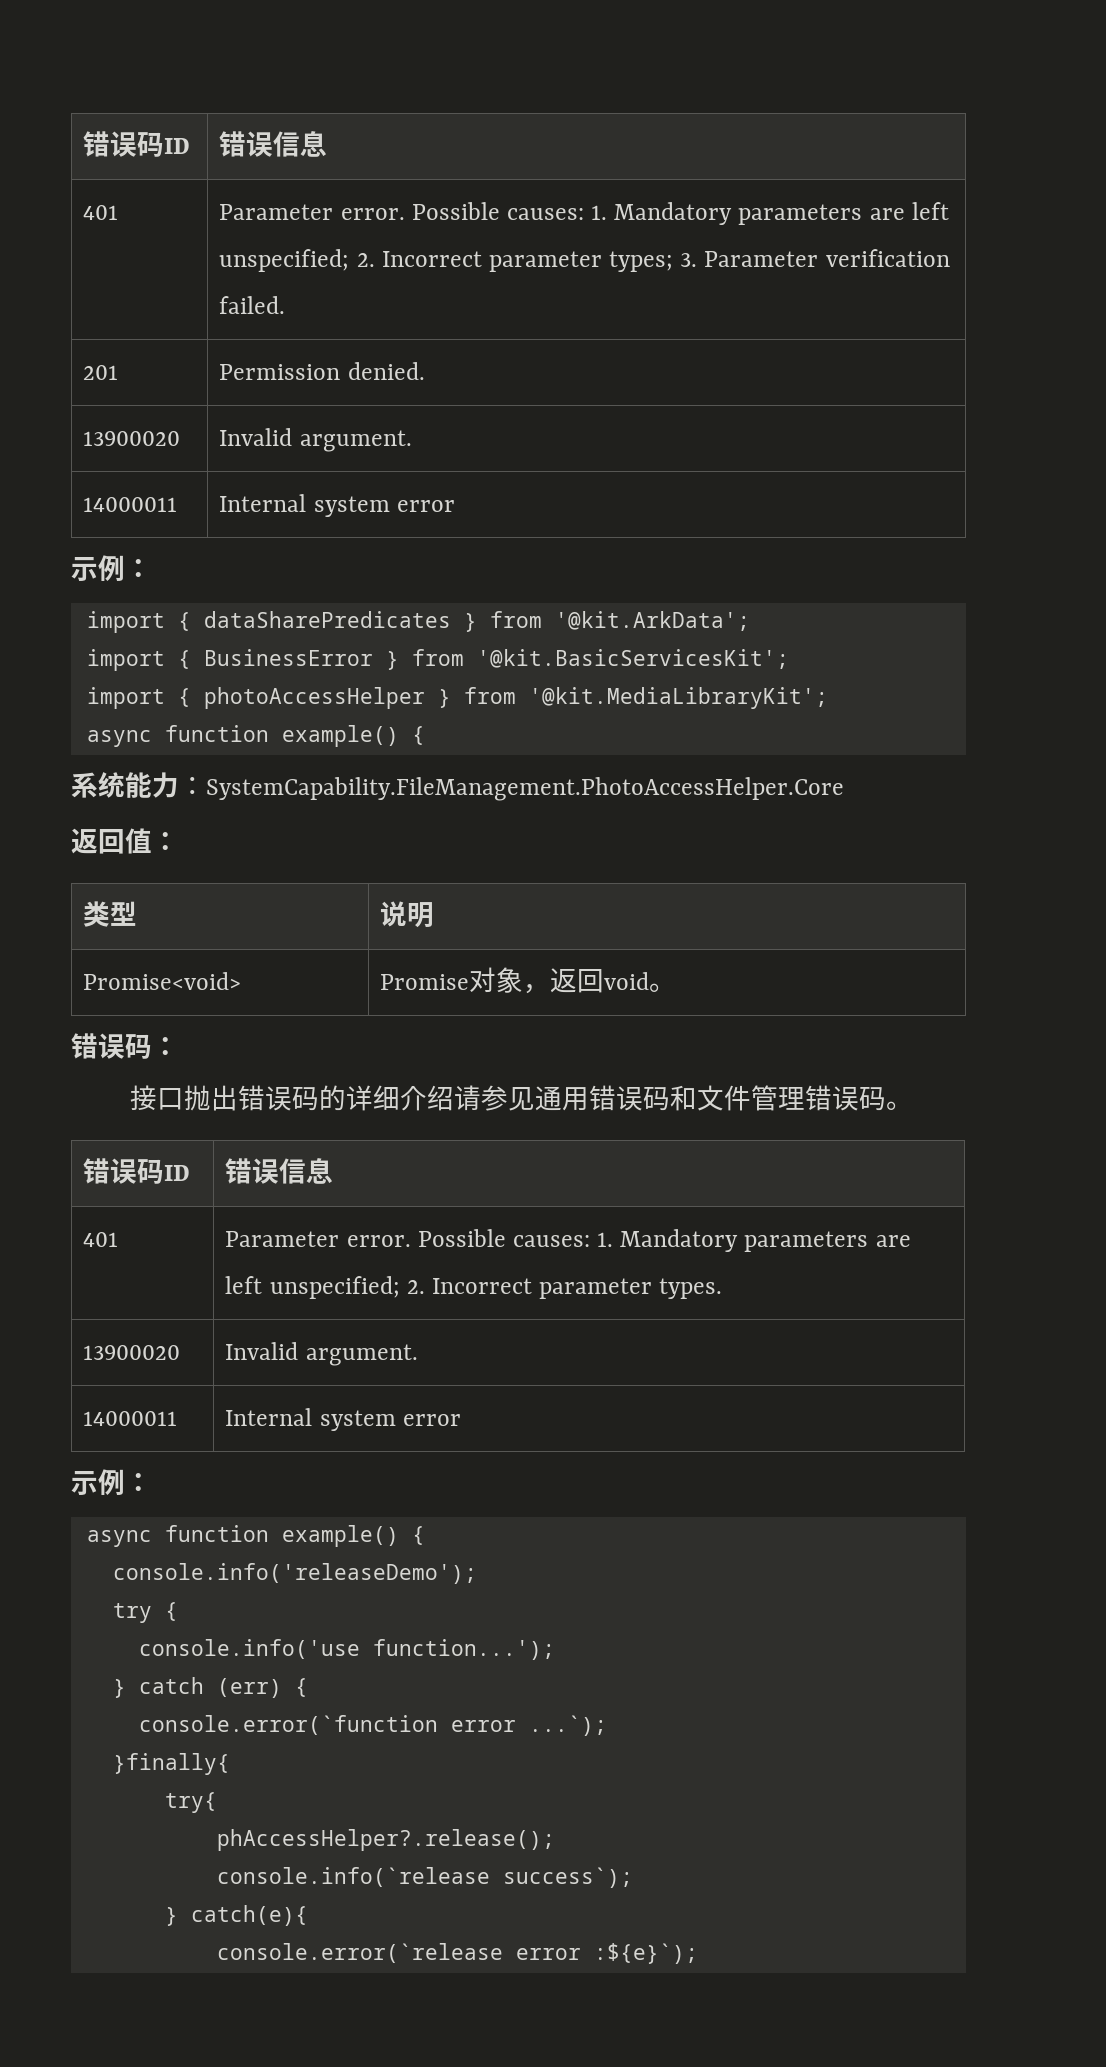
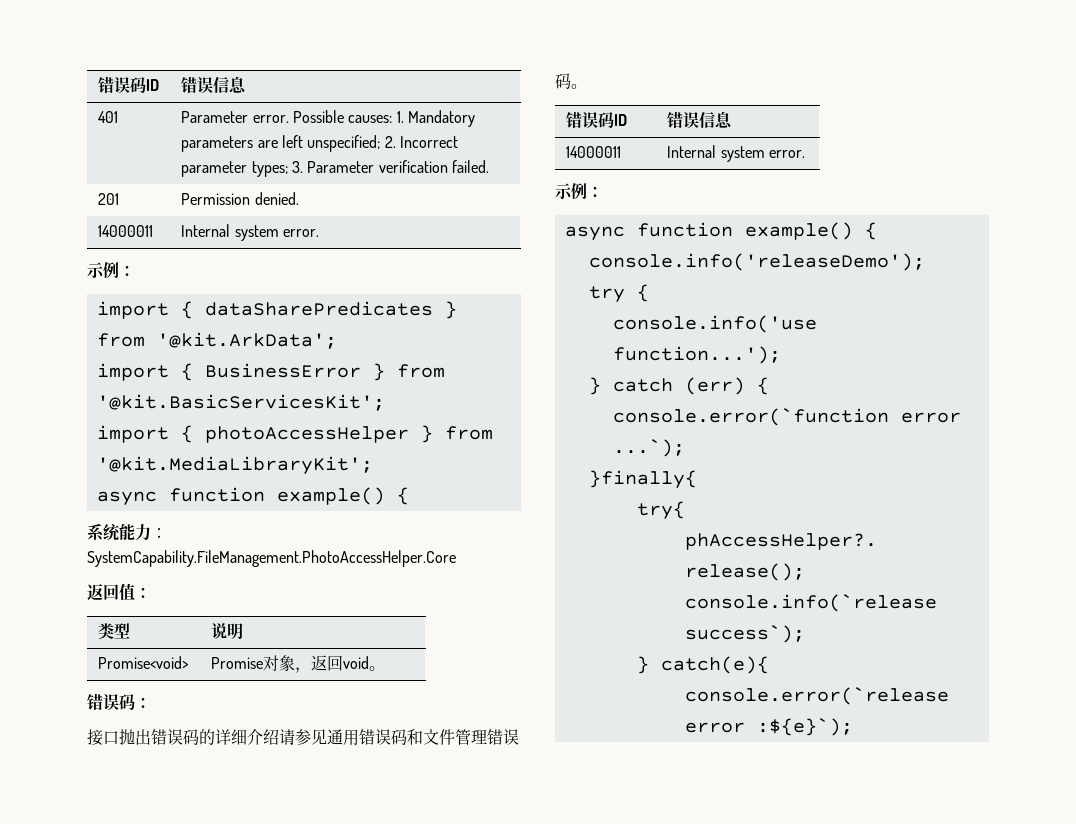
  201 | Permission denied.
- 13900020 | Invalid argument.
- 14000011 | Internal system error
+ 14000011 | Internal system error.
  接口抛出错误码的详细介绍请参见通用错误码和文件管理错误码。
  错误码ID | 错误信息
- 401 | Parameter error. Possible causes: 1. Mandatory parameters are left unspecified; 2. Incorrect parameter types.
- 13900020 | Invalid argument.
- 14000011 | Internal system error
+ 14000011 | Internal system error.

